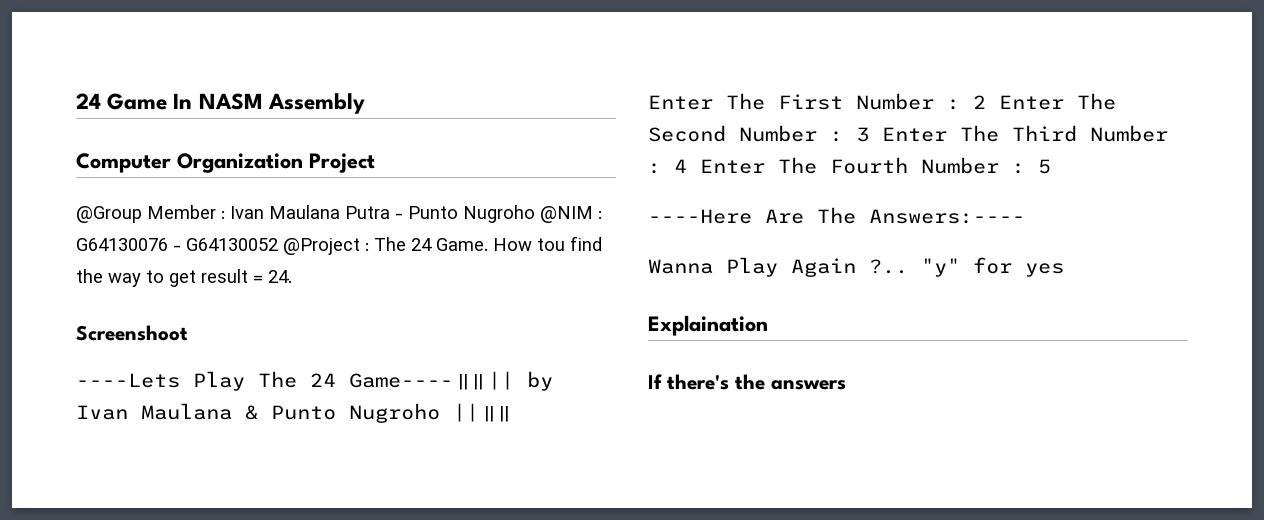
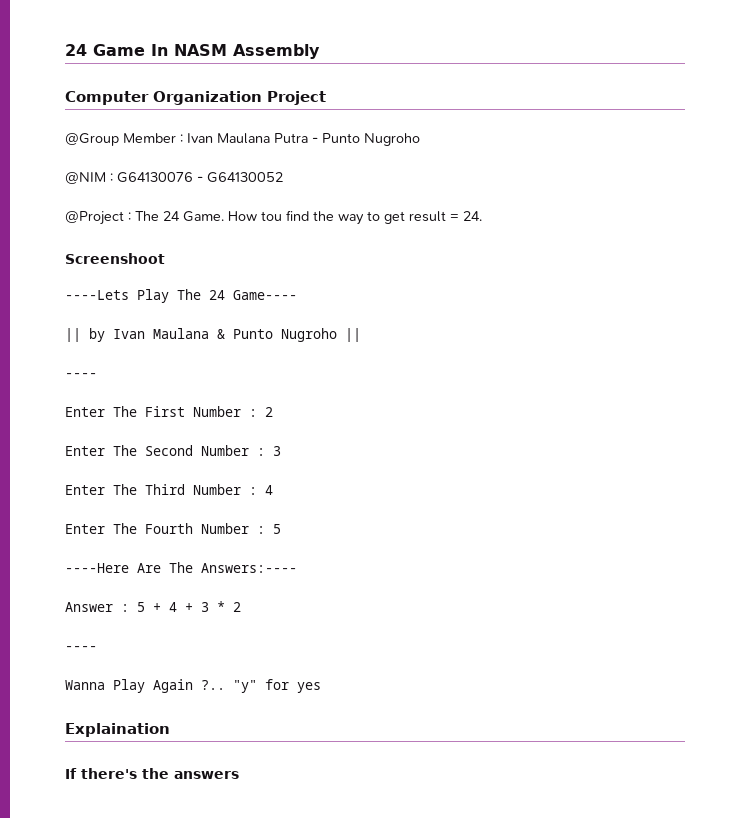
- @Group Member : Ivan Maulana Putra - Punto Nugroho @NIM : G64130076 - G64130052 @Project : The 24 Game.
+ @Group Member : Ivan Maulana Putra - Punto Nugroho
+ @NIM : G64130076 - G64130052
+ @Project : The 24 Game.
- ----Lets Play The 24 Game---- || || || by Ivan Maulana & Punto Nugroho || || ||
+ ----Lets Play The 24 Game----
+ || by Ivan Maulana & Punto Nugroho ||
+ ----
- Enter The First Number : 2 Enter The Second Number : 3 Enter The Third Number : 4 Enter The Fourth Number : 5
+ Enter The First Number : 2
+ Enter The Second Number : 3
+ Enter The Third Number : 4
+ Enter The Fourth Number : 5
+ Answer : 5 + 4 + 3 * 2
+ ----

